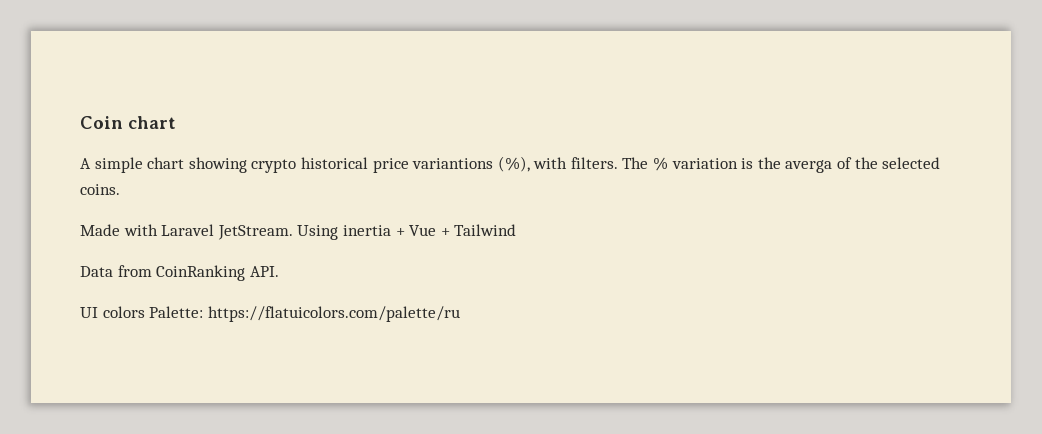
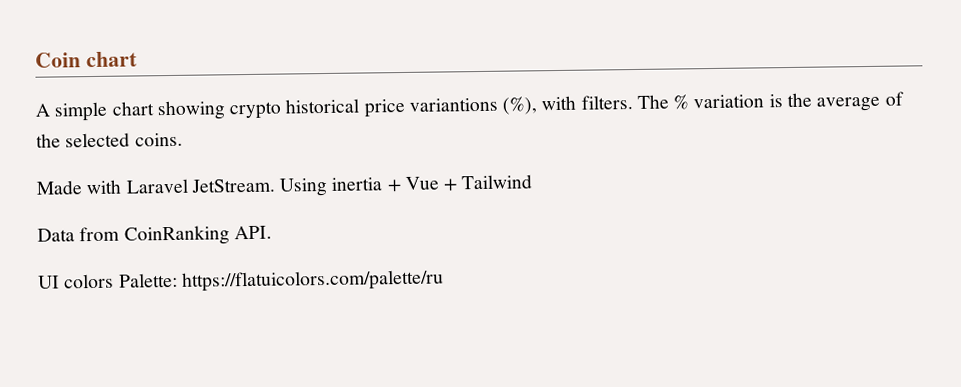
- The % variation is the averga of the selected coins.
+ The % variation is the average of the selected coins.

